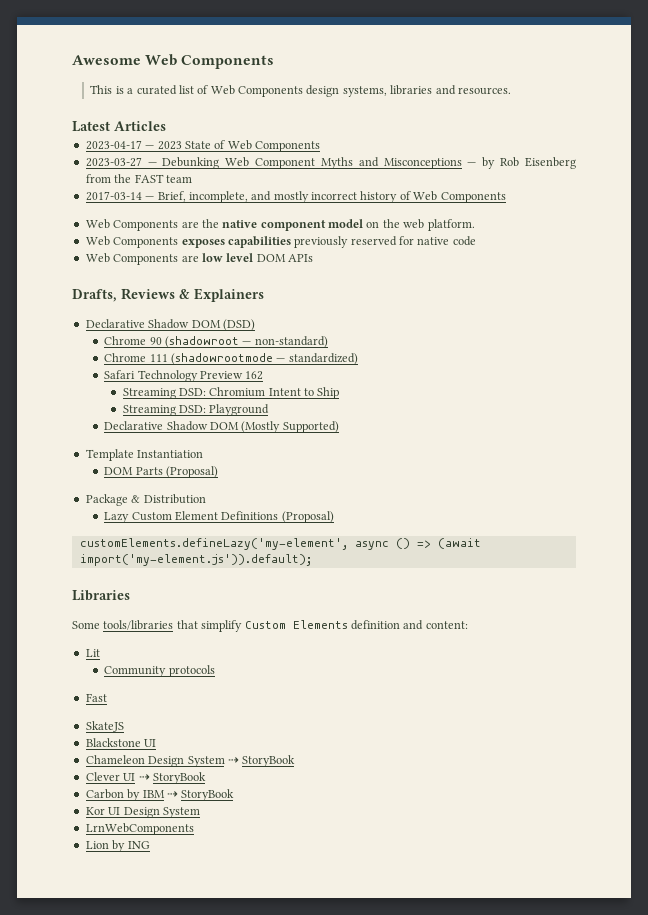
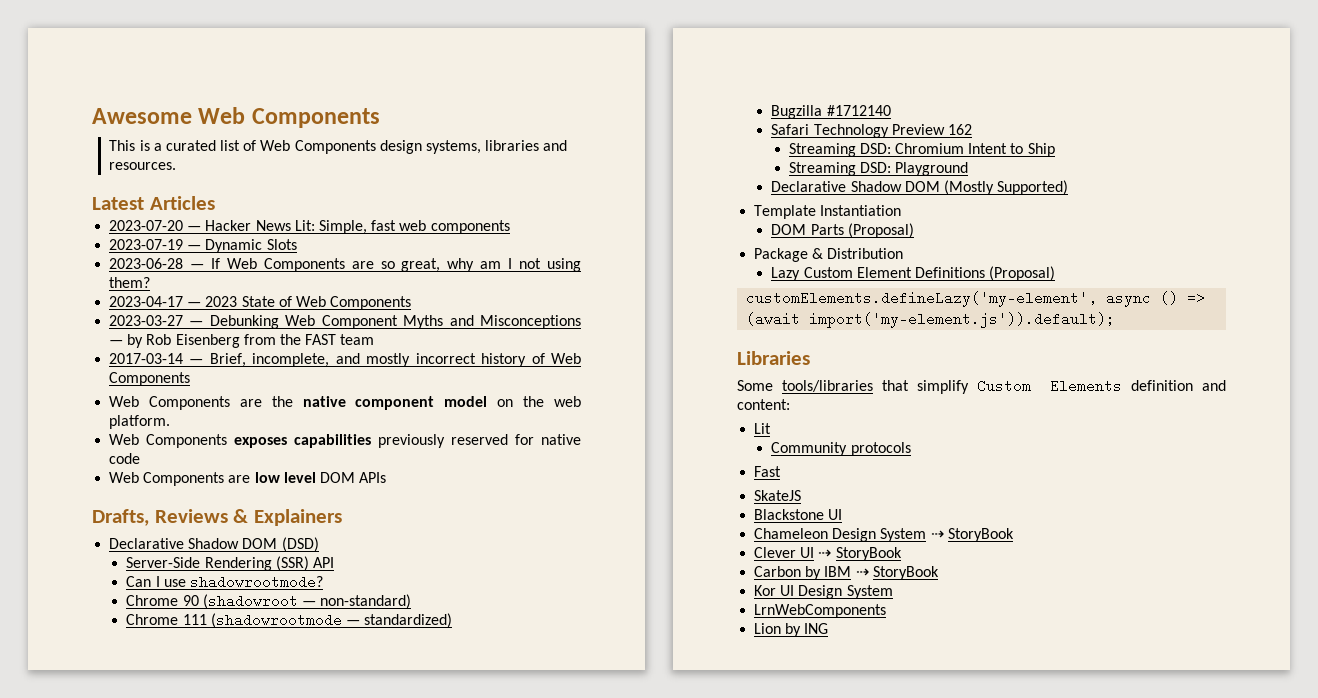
+ 2023-07-20 — Hacker News Lit: Simple, fast web components
+ 2023-07-19 — Dynamic Slots
+ 2023-06-28 — If Web Components are so great, why am I not using them?
+ Server-Side Rendering (SSR) API
+ Can I use shadowrootmode?
+ Bugzilla #1712140

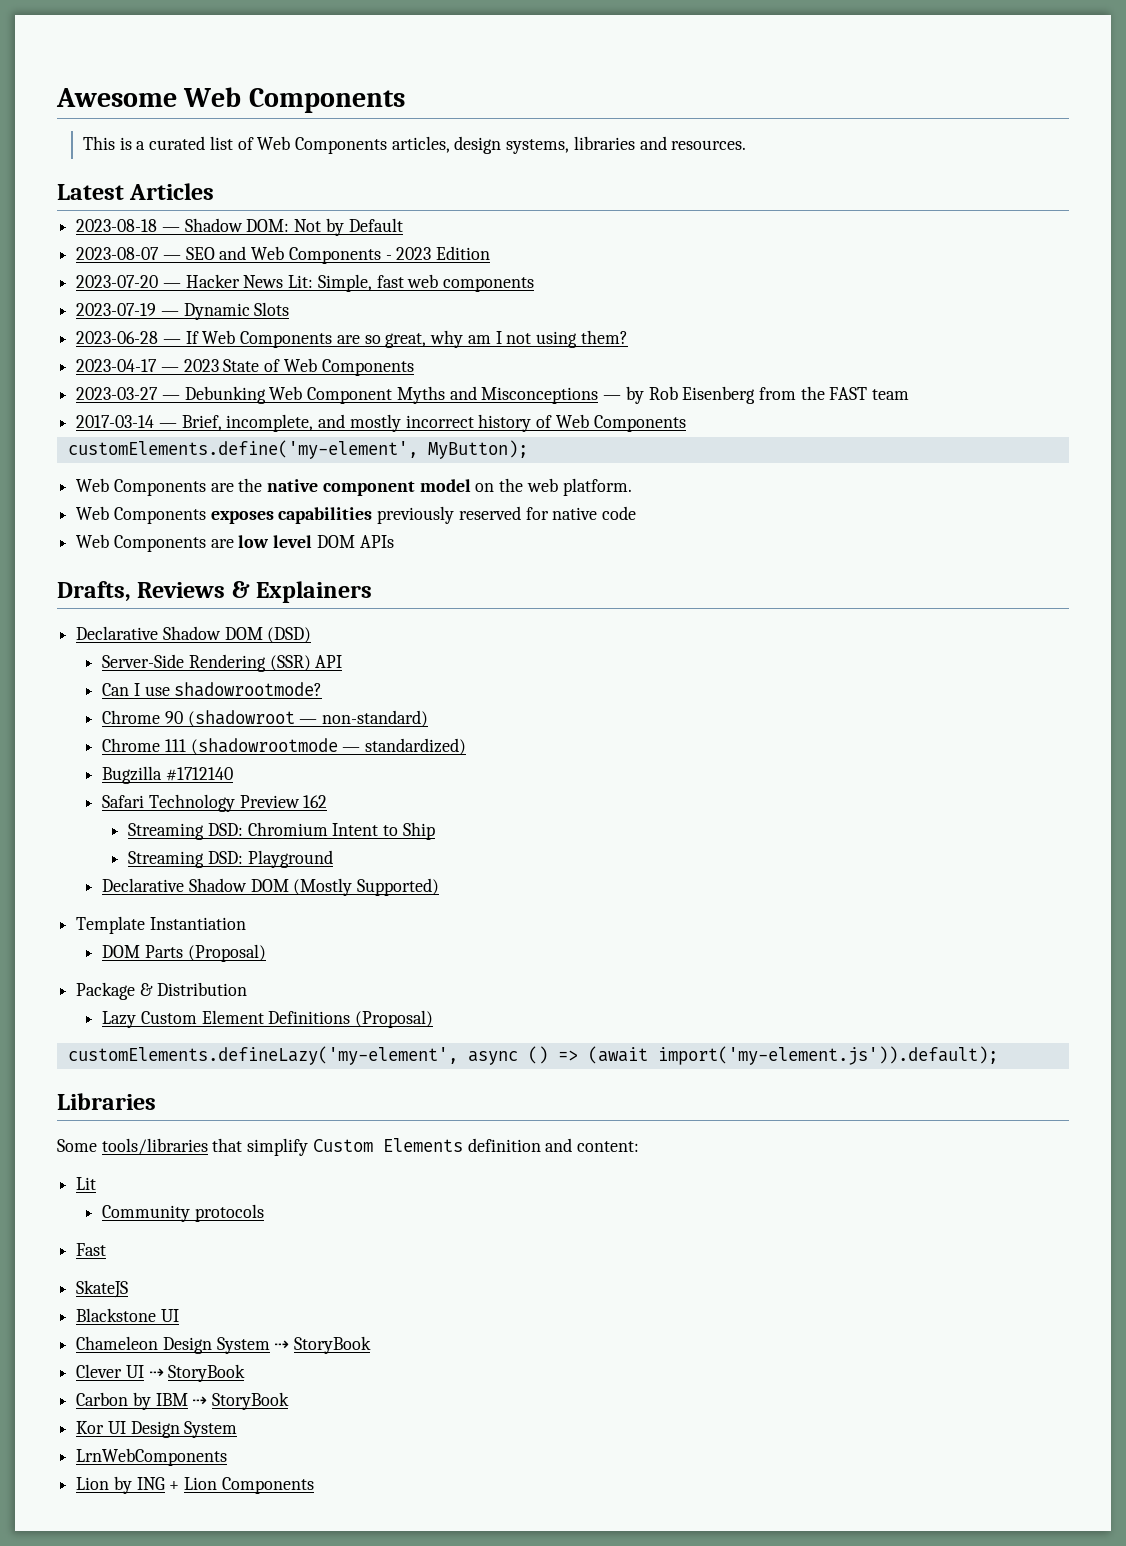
- This is a curated list of Web Components design systems, libraries and resources.
+ This is a curated list of Web Components articles, design systems, libraries and resources.
+ 2023-08-18 — Shadow DOM: Not by Default
+ 2023-08-07 — SEO and Web Components - 2023 Edition
+ customElements.define('my-element', MyButton);
- Lion by ING
+ Lion by ING + Lion Components

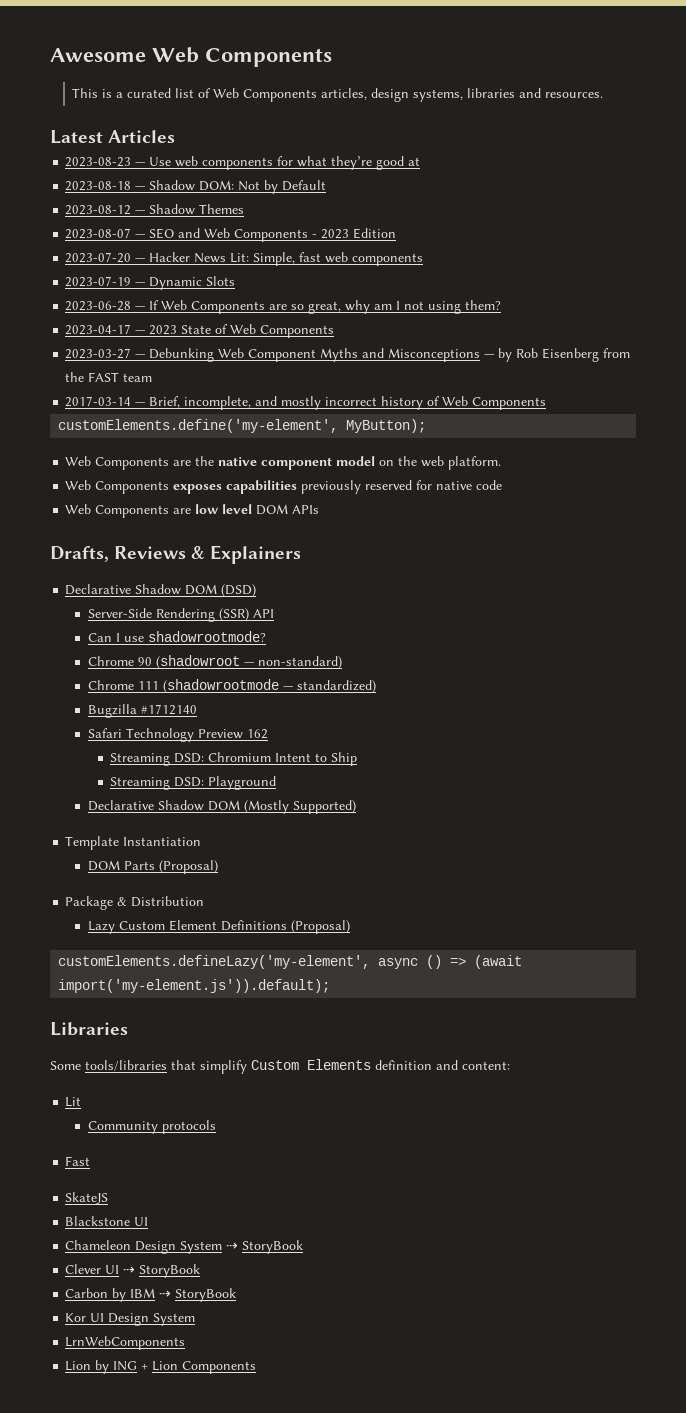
+ 2023-08-23 — Use web components for what they’re good at
+ 2023-08-12 — Shadow Themes

